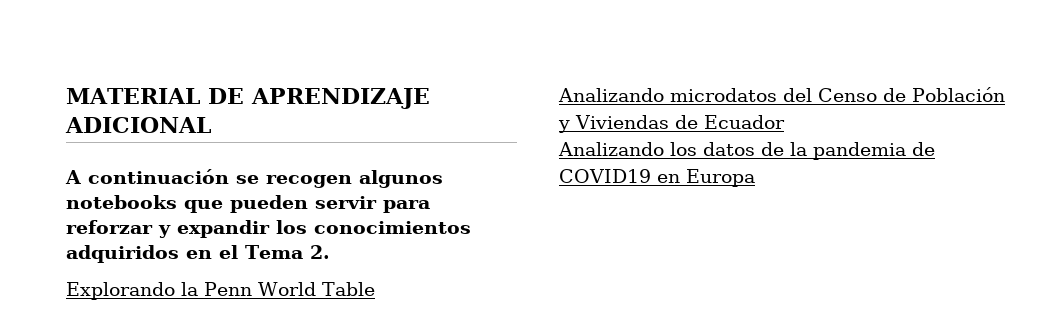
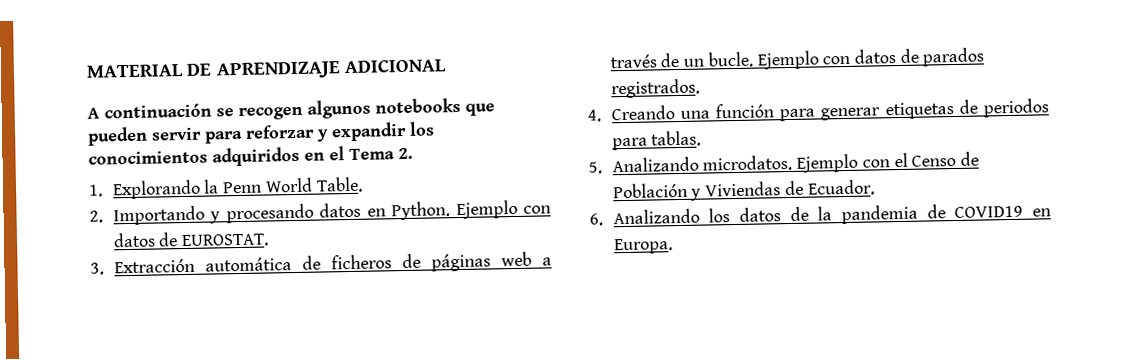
- Explorando la Penn World Table
- Analizando microdatos del Censo de Población y Viviendas de Ecuador
- Analizando los datos de la pandemia de COVID19 en Europa
+ 1. Explorando la Penn World Table.
+ 2. Importando y procesando datos en Python. Ejemplo con datos de EUROSTAT.
+ 3. Extracción automática de ficheros de páginas web a través de un bucle. Ejemplo con datos de parados registrados.
+ 4. Creando una función para generar etiquetas de periodos para tablas.
+ 5. Analizando microdatos. Ejemplo con el Censo de Población y Viviendas de Ecuador.
+ 6. Analizando los datos de la pandemia de COVID19 en Europa.

